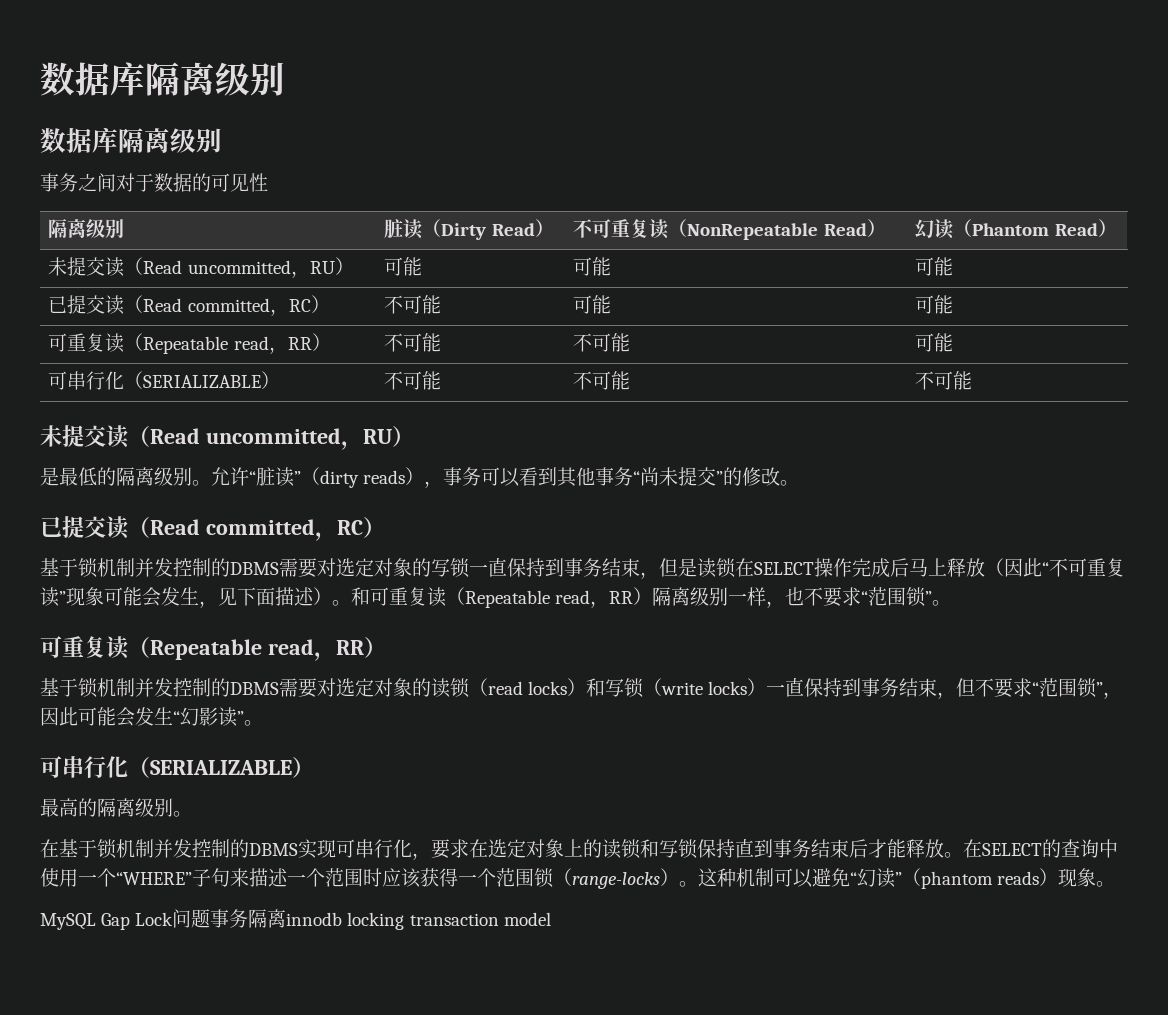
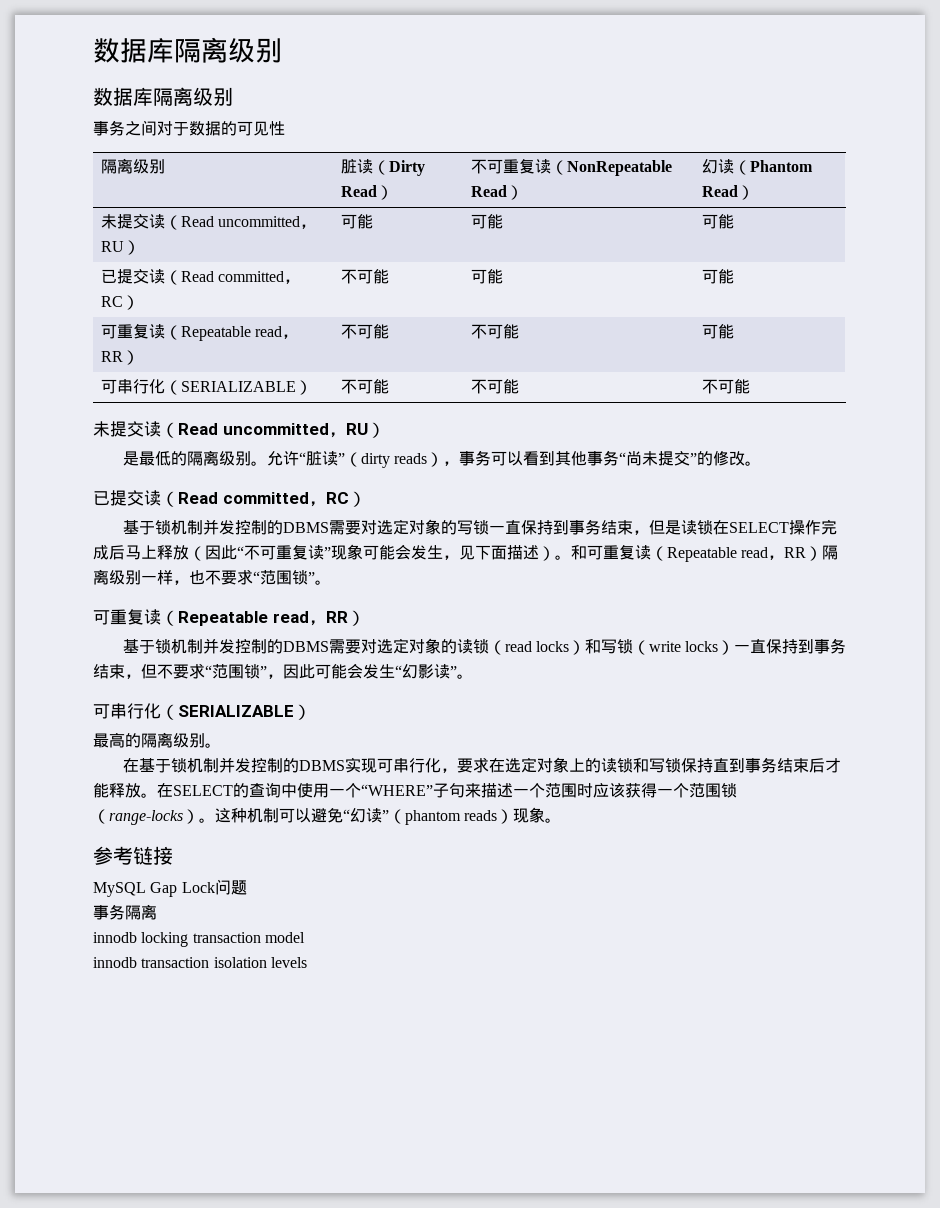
+ 参考链接
- MySQL Gap Lock问题事务隔离innodb locking transaction model
+ MySQL Gap Lock问题
+ 事务隔离
+ innodb locking transaction model
+ innodb transaction isolation levels

